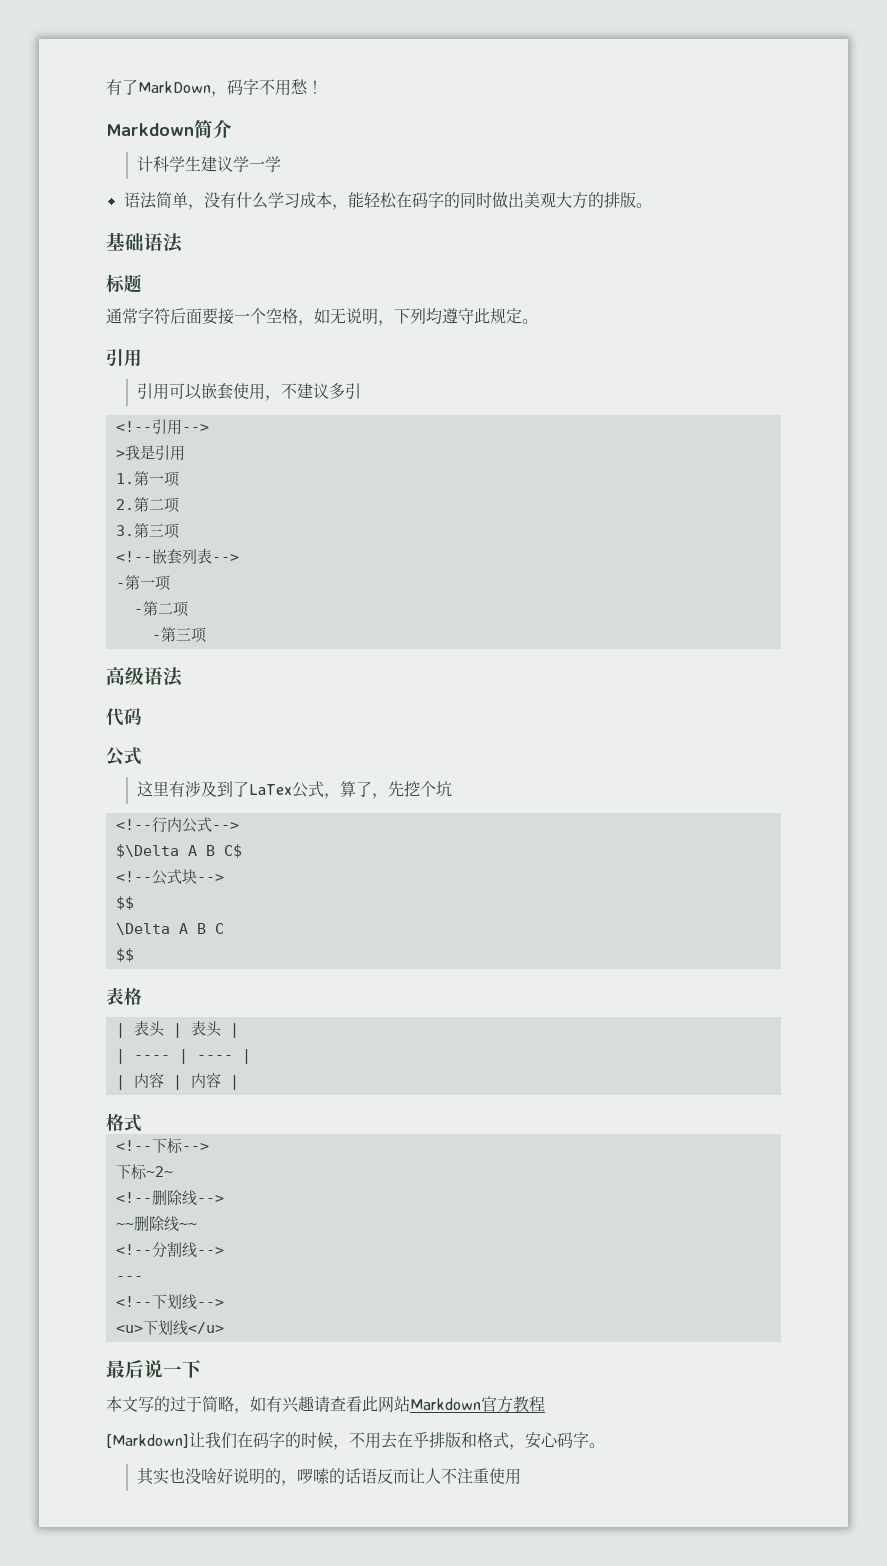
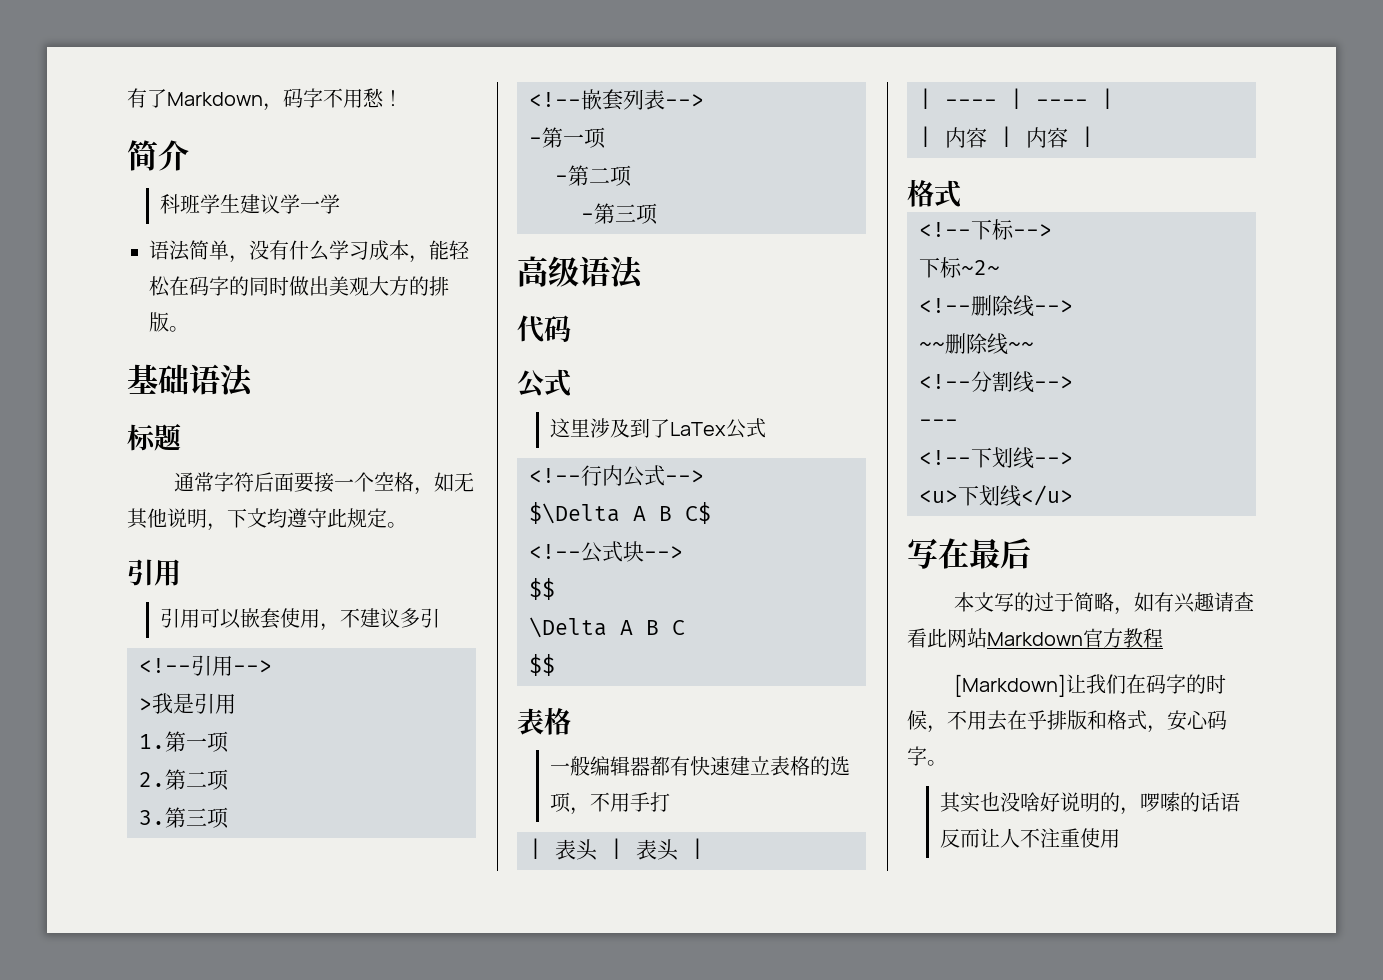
- 有了MarkDown，码字不用愁！
+ 有了Markdown，码字不用愁！
- Markdown简介
+ 简介
- 计科学生建议学一学
+ 科班学生建议学一学
- 通常字符后面要接一个空格，如无说明，下列均遵守此规定。
+ 通常字符后面要接一个空格，如无其他说明，下文均遵守此规定。
- 这里有涉及到了LaTex公式，算了，先挖个坑
+ 这里涉及到了LaTex公式
+ 一般编辑器都有快速建立表格的选项，不用手打
- 最后说一下
+ 写在最后

